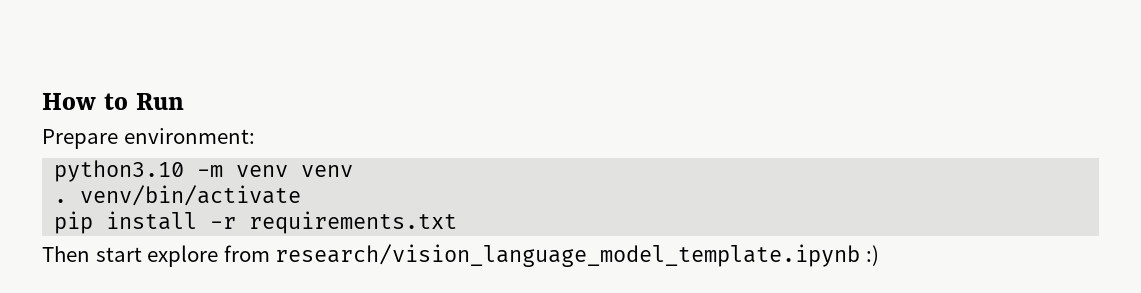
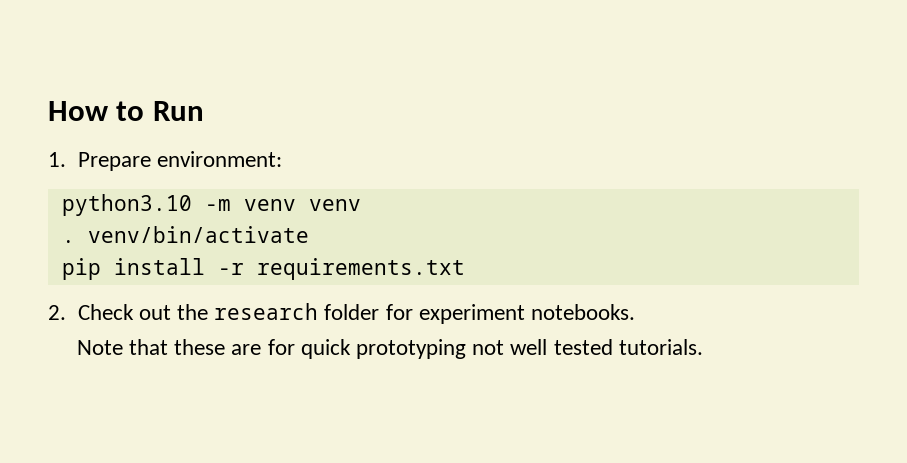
- Prepare environment:
+ 1. Prepare environment:
- Then start explore from research/vision_language_model_template.ipynb :)
+ 2. Check out the research folder for experiment notebooks.
+ Note that these are for quick prototyping not well tested tutorials.

